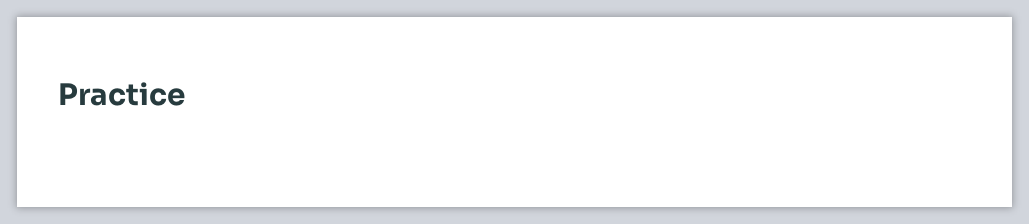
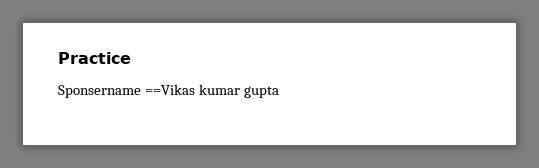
+ Sponsername ==Vikas kumar gupta

